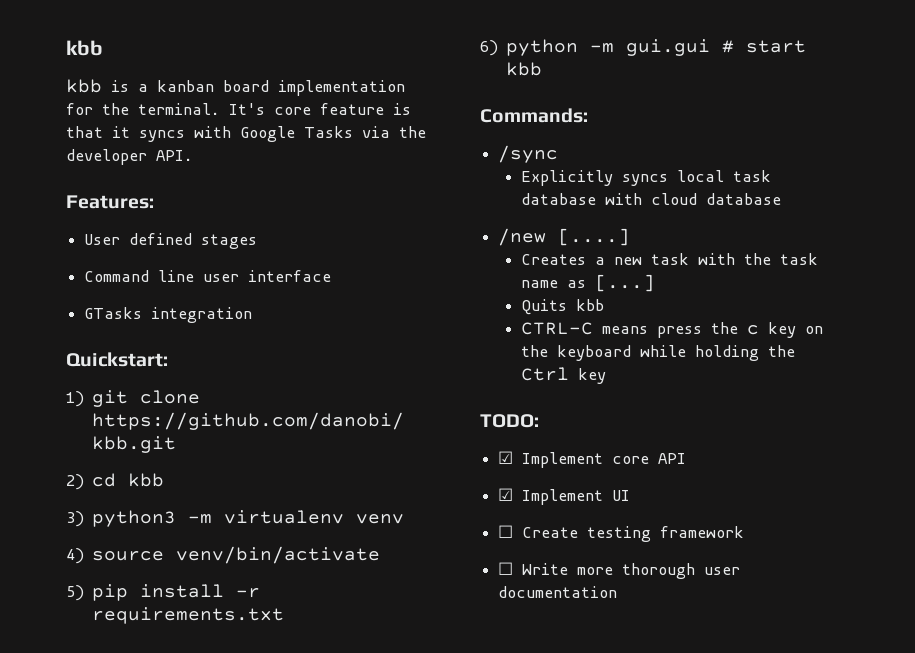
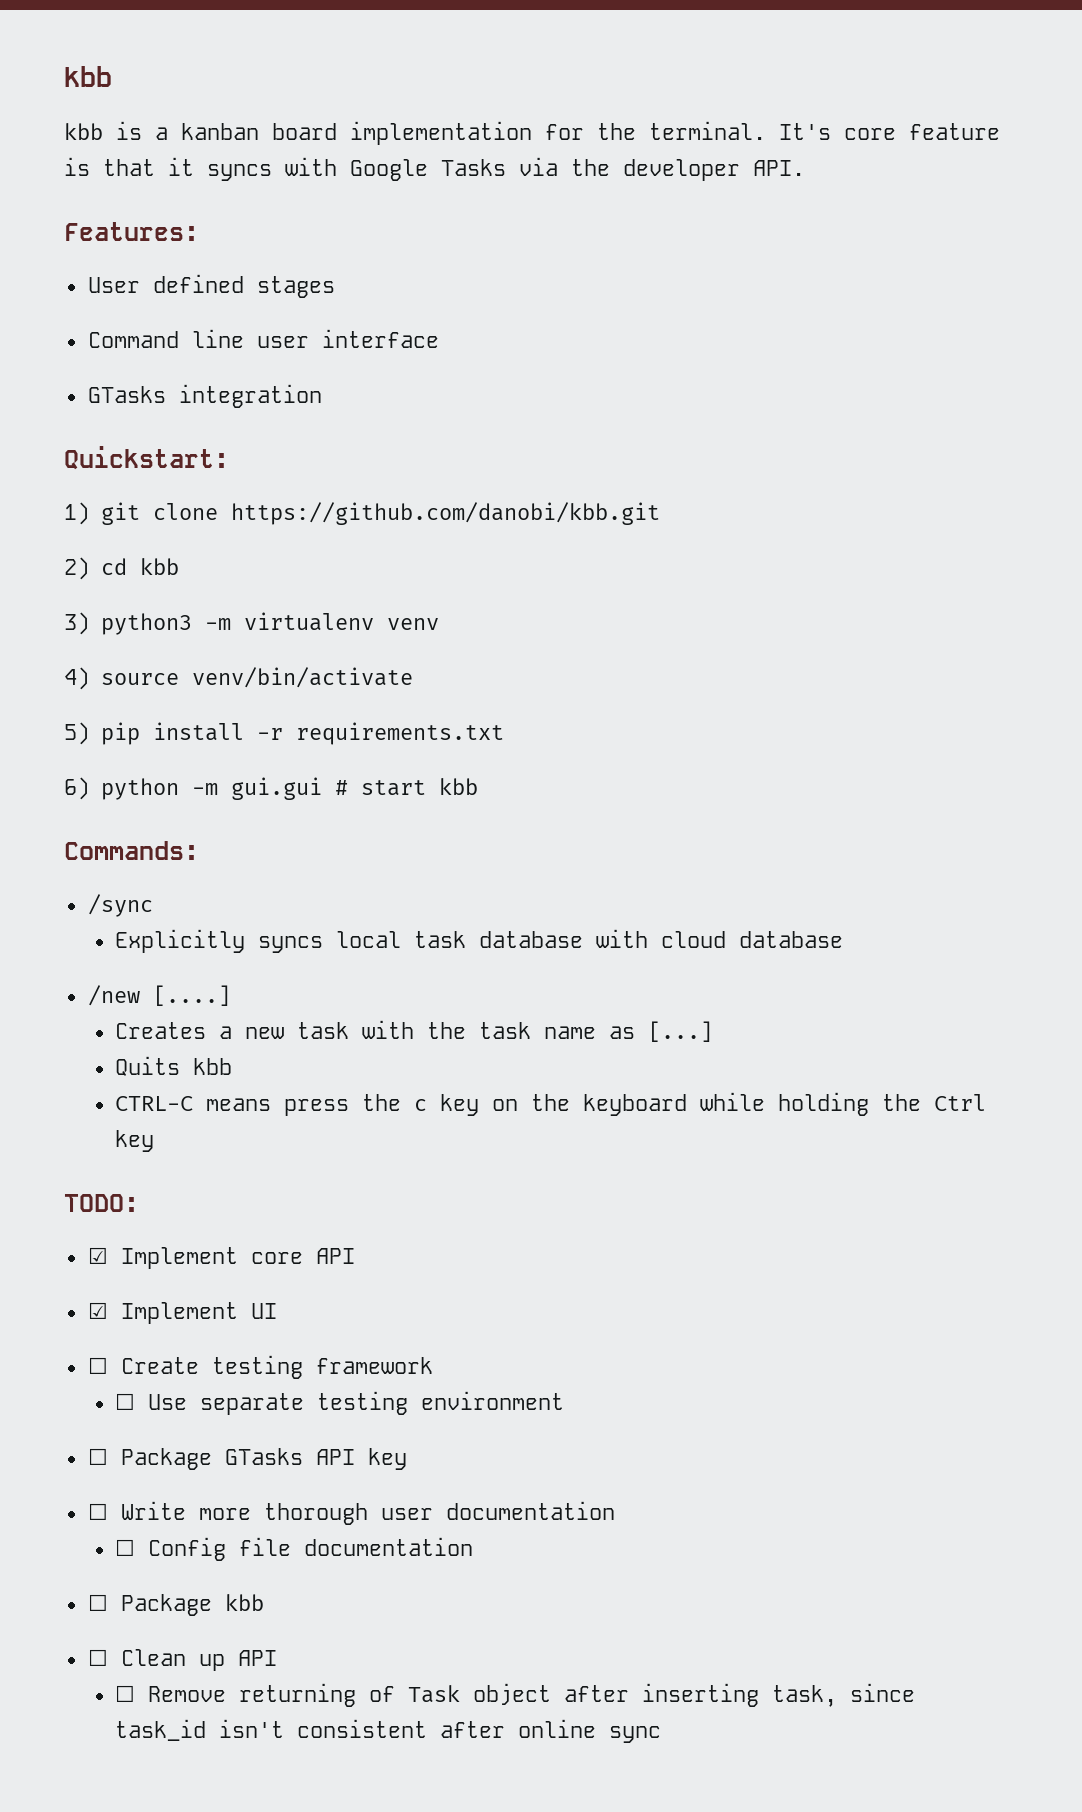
+ ☐ Use separate testing environment
+ ☐ Package GTasks API key
+ ☐ Config file documentation
+ ☐ Package kbb
+ ☐ Clean up API
+ ☐ Remove returning of Task object after inserting task, since task_id isn't consistent after online sync

